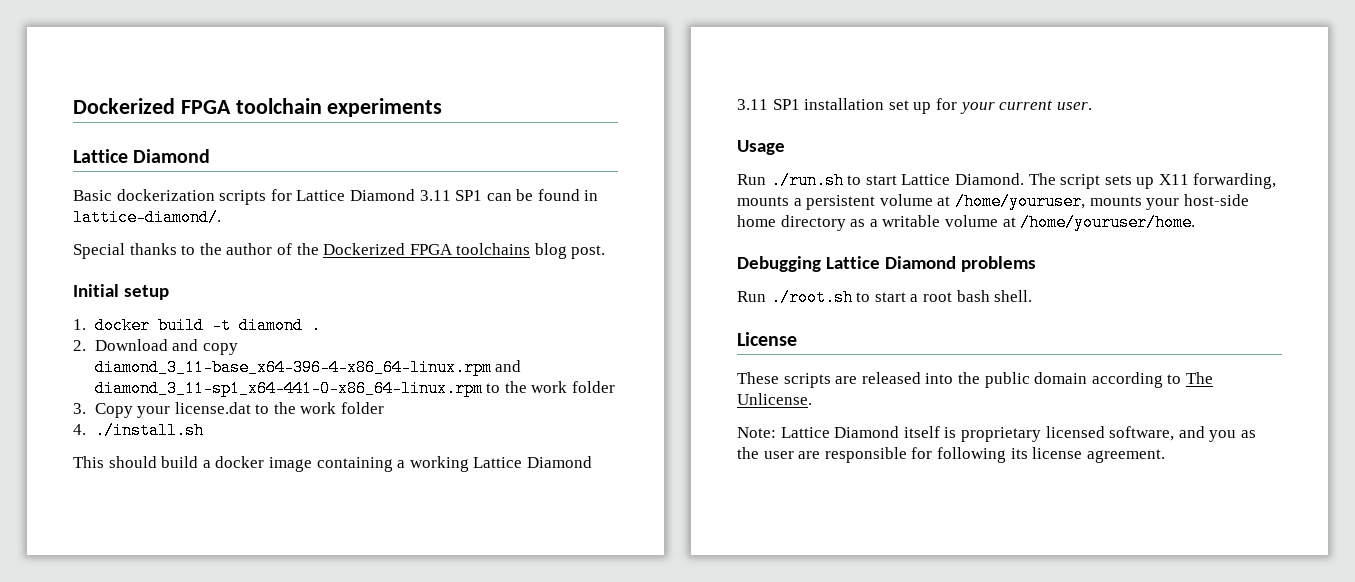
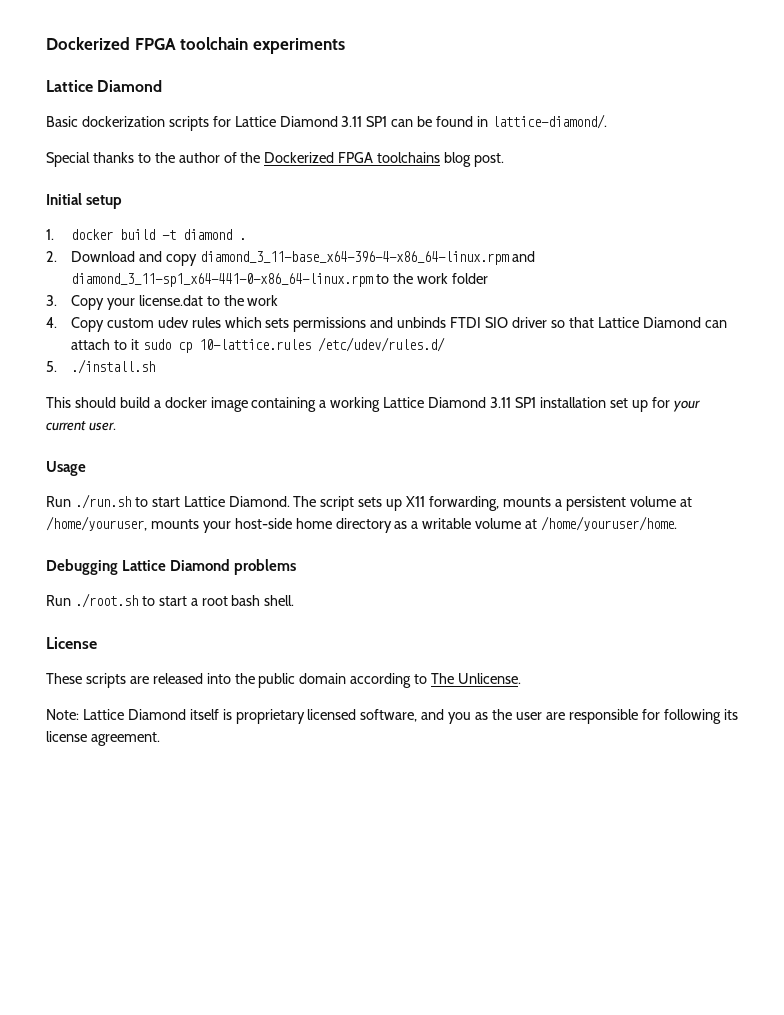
- 3. Copy your license.dat to the work folder
- 4. ./install.sh
+ 3. Copy your license.dat to the work
+ 4. Copy custom udev rules which sets permissions and unbinds FTDI SIO driver so that Lattice Diamond can attach to it sudo cp 10-lattice.rules /etc/udev/rules.d/
+ 5. ./install.sh

